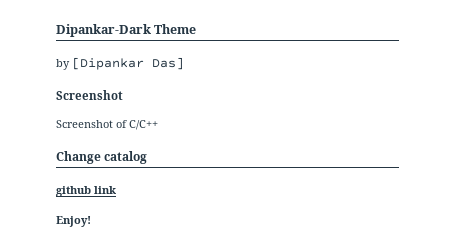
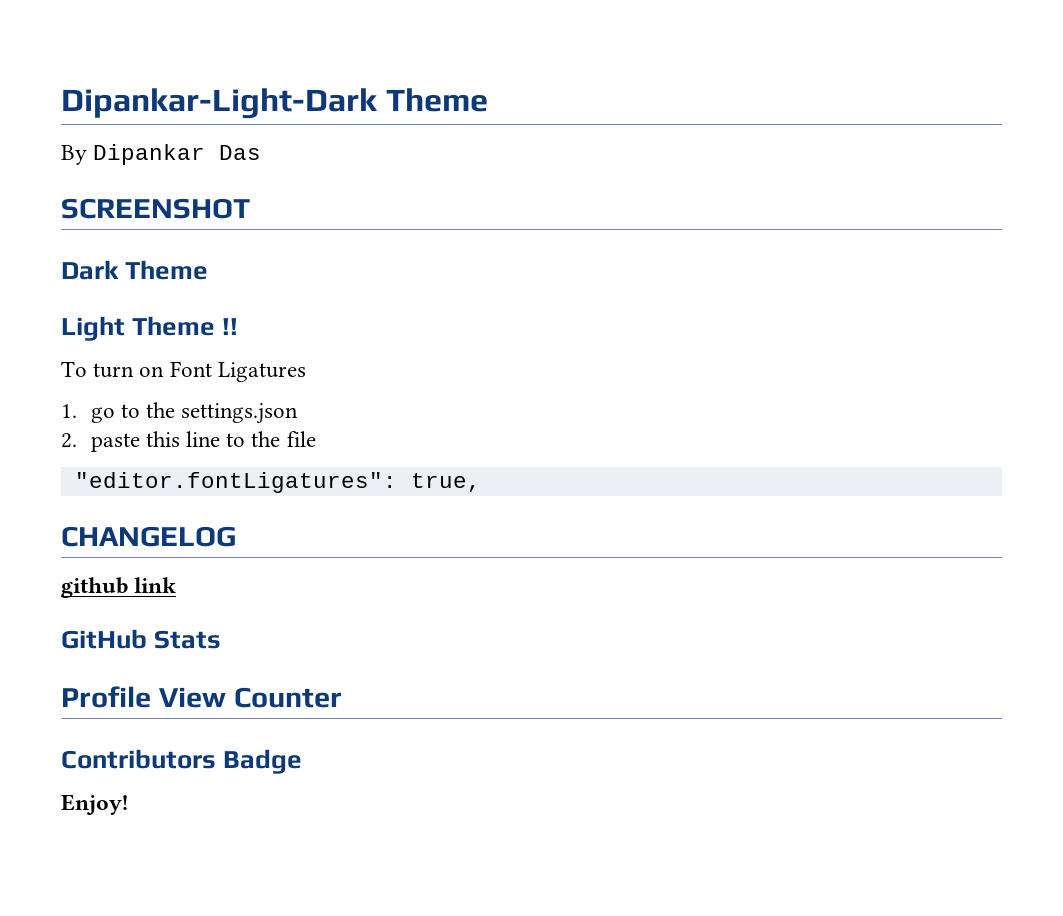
- Dipankar-Dark Theme
- by [Dipankar Das]
- Screenshot
- Screenshot of C/C++
- Change catalog
+ Dipankar-Light-Dark Theme
+ By Dipankar Das
+ SCREENSHOT
+ Dark Theme
+ Light Theme !!
+ To turn on Font Ligatures
+ 1. go to the settings.json
+ 2. paste this line to the file
+ "editor.fontLigatures": true,
+ CHANGELOG
  github link
+ GitHub Stats
+ Profile View Counter
+ Contributors Badge

